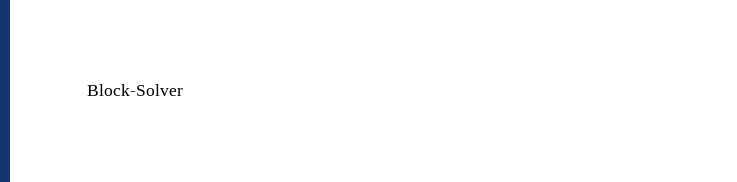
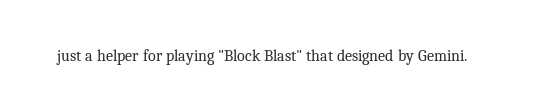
- Block-Solver
+ just a helper for playing "Block Blast" that designed by Gemini.

